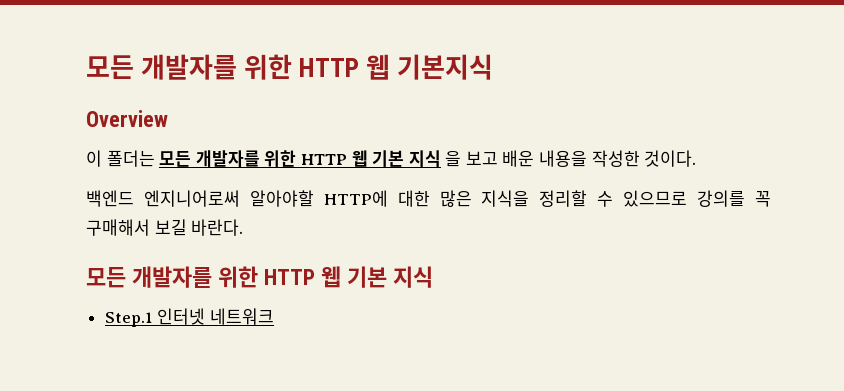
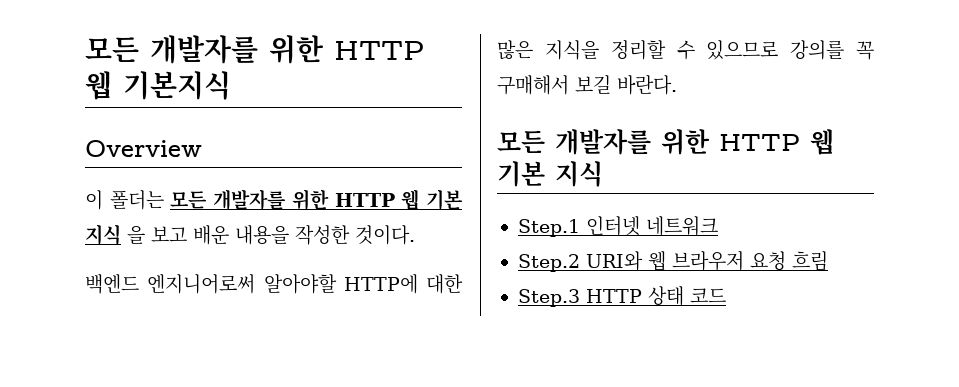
+ Step.2 URI와 웹 브라우저 요청 흐림
+ Step.3 HTTP 상태 코드

